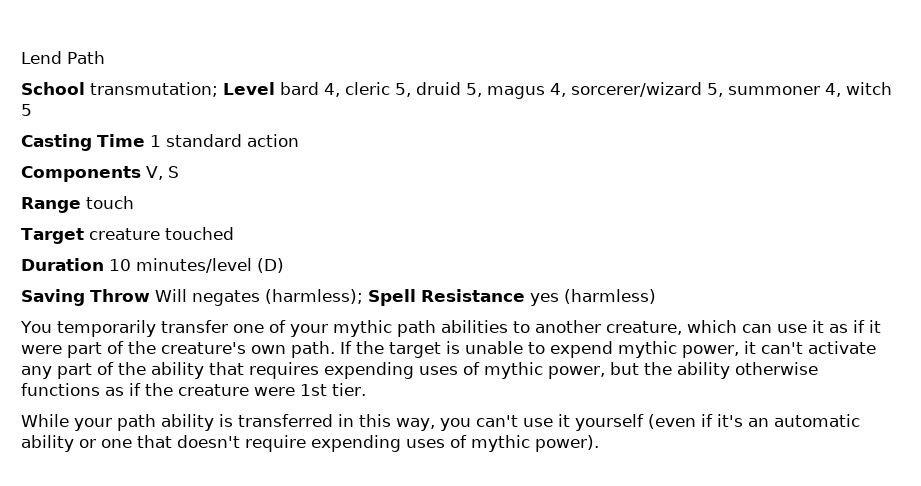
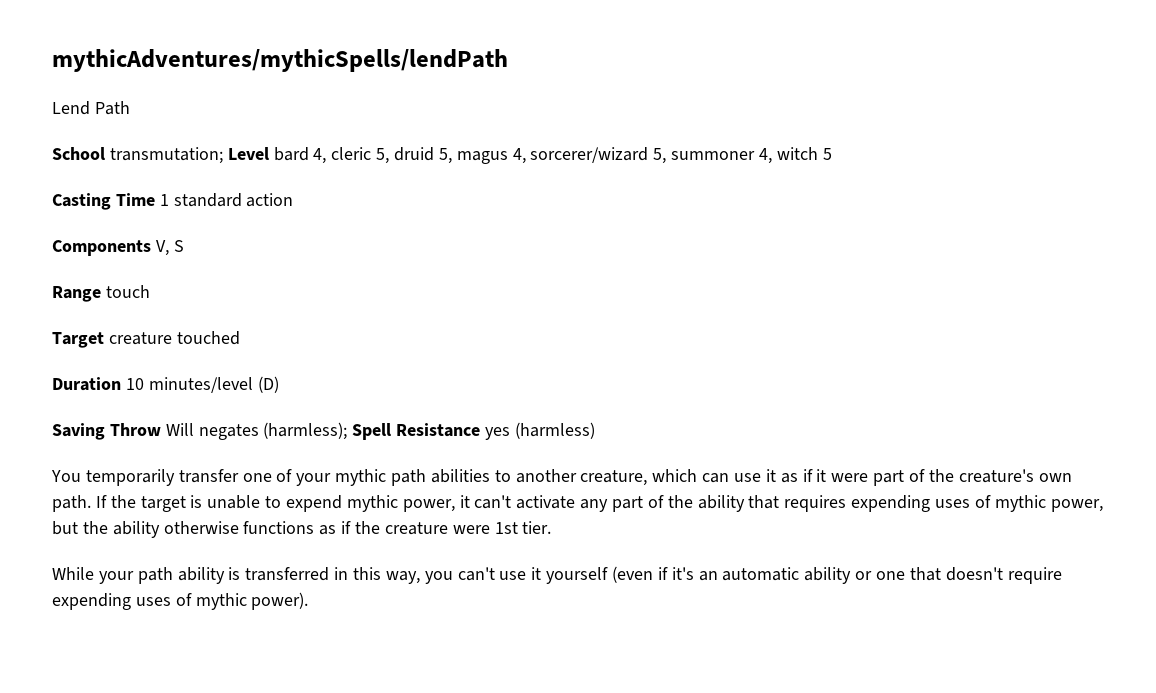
+ mythicAdventures/mythicSpells/lendPath

